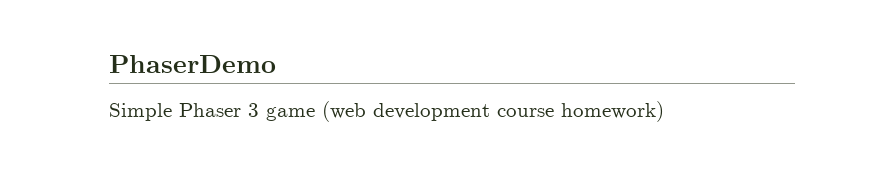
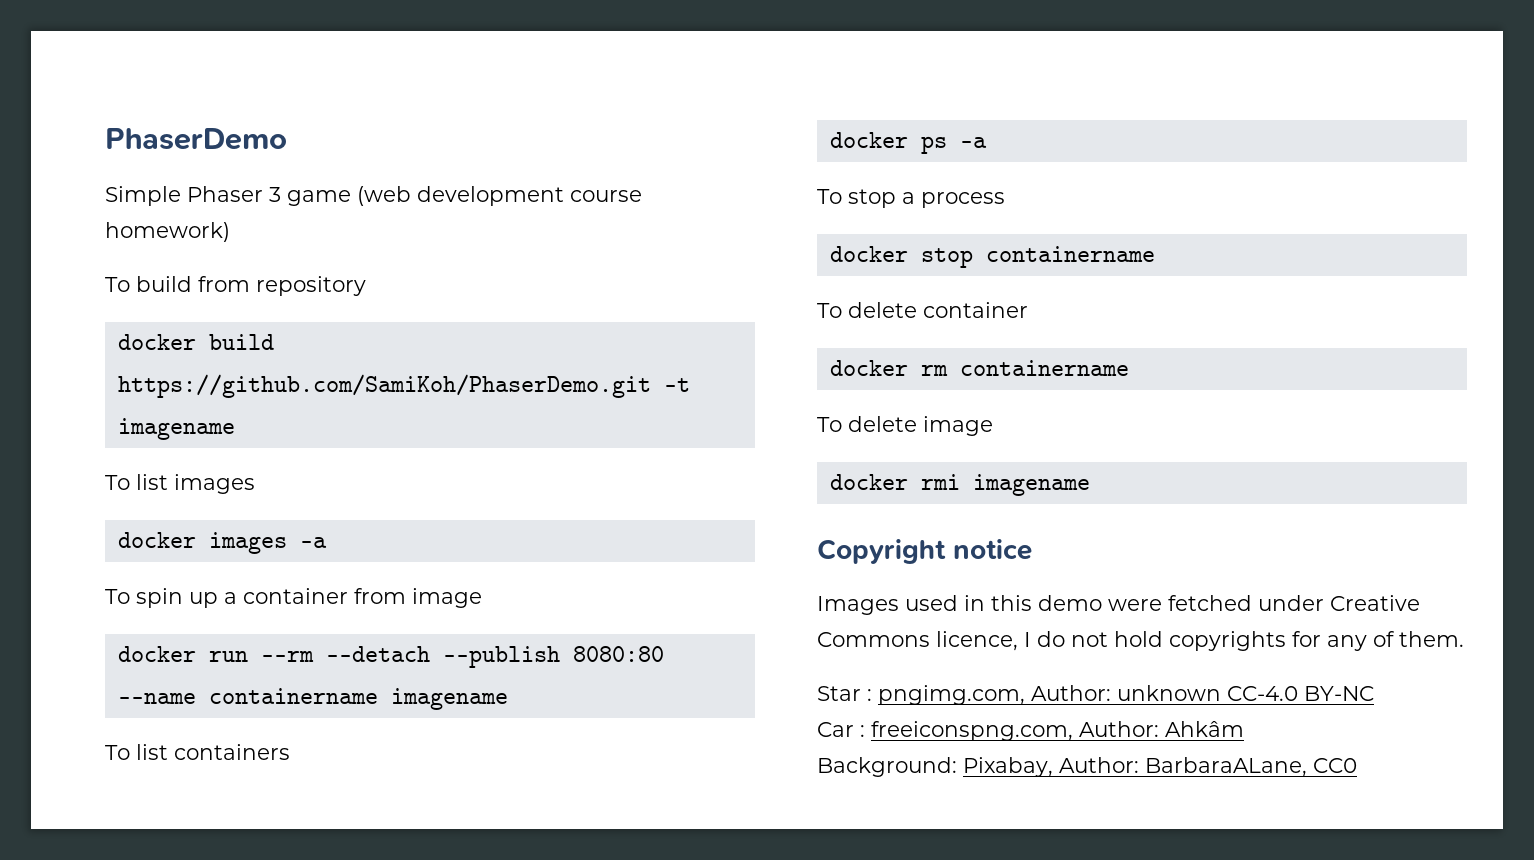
+ To build from repository
+ docker build https://github.com/SamiKoh/PhaserDemo.git -t imagename
+ To list images
+ docker images -a
+ To spin up a container from image
+ docker run --rm --detach --publish 8080:80 --name containername imagename
+ To list containers
+ docker ps -a
+ To stop a process
+ docker stop containername
+ To delete container
+ docker rm containername
+ To delete image
+ docker rmi imagename
+ Copyright notice
+ Images used in this demo were fetched under Creative Commons licence, I do not hold copyrights for any of them.
+ Star : pngimg.com, Author: unknown CC-4.0 BY-NC
+ Car : freeiconspng.com, Author: Ahkâm
+ Background: Pixabay, Author: BarbaraALane, CC0

